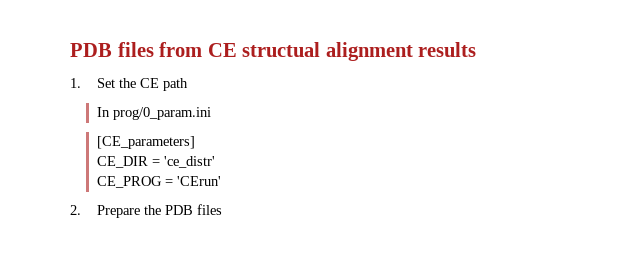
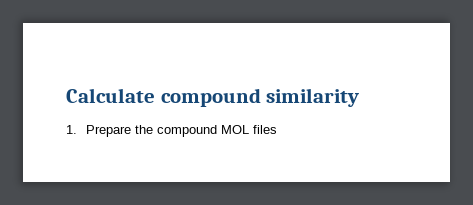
- PDB files from CE structual alignment results
- 1. Set the CE path
- In prog/0_param.ini
- [CE_parameters]
- CE_DIR = 'ce_distr'
- CE_PROG = 'CErun'
- 2. Prepare the PDB files
+ Calculate compound similarity
+ 1. Prepare the compound MOL files

